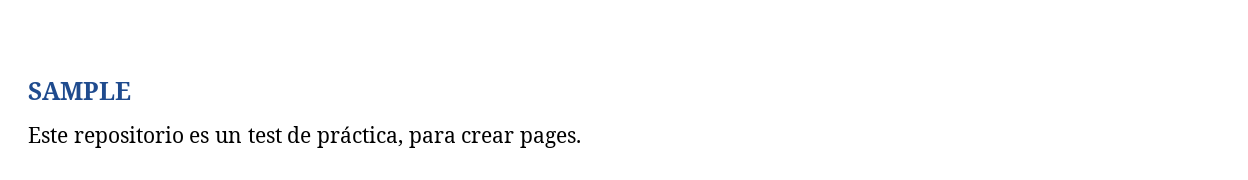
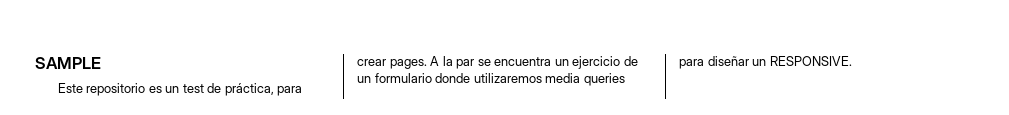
+ A la par se encuentra un ejercicio de un formulario donde utilizaremos media queries para diseñar un RESPONSIVE.

